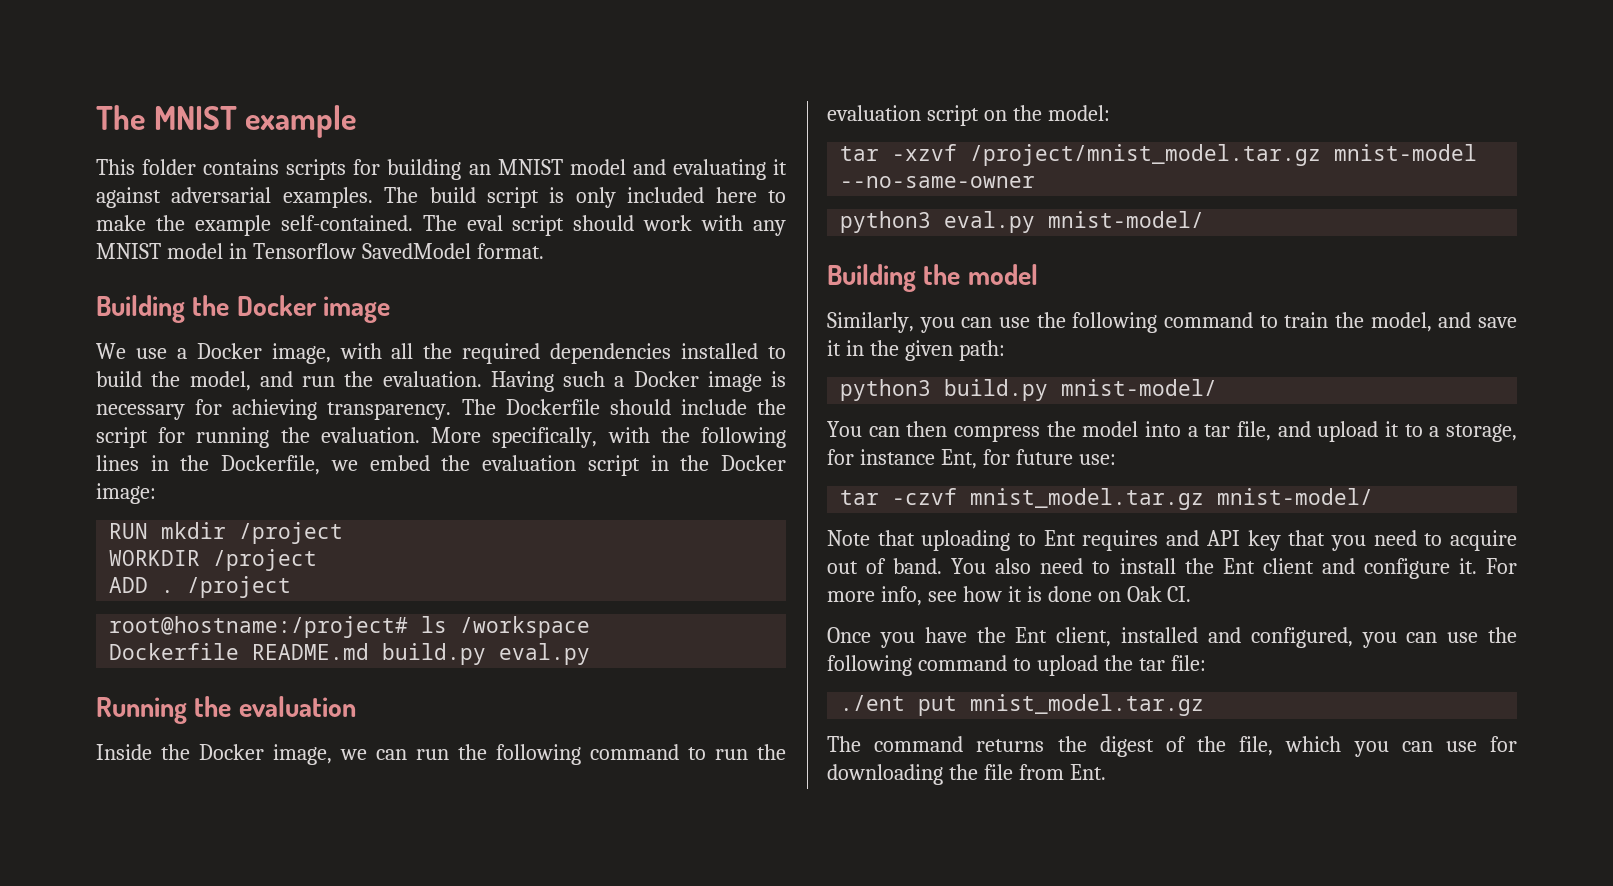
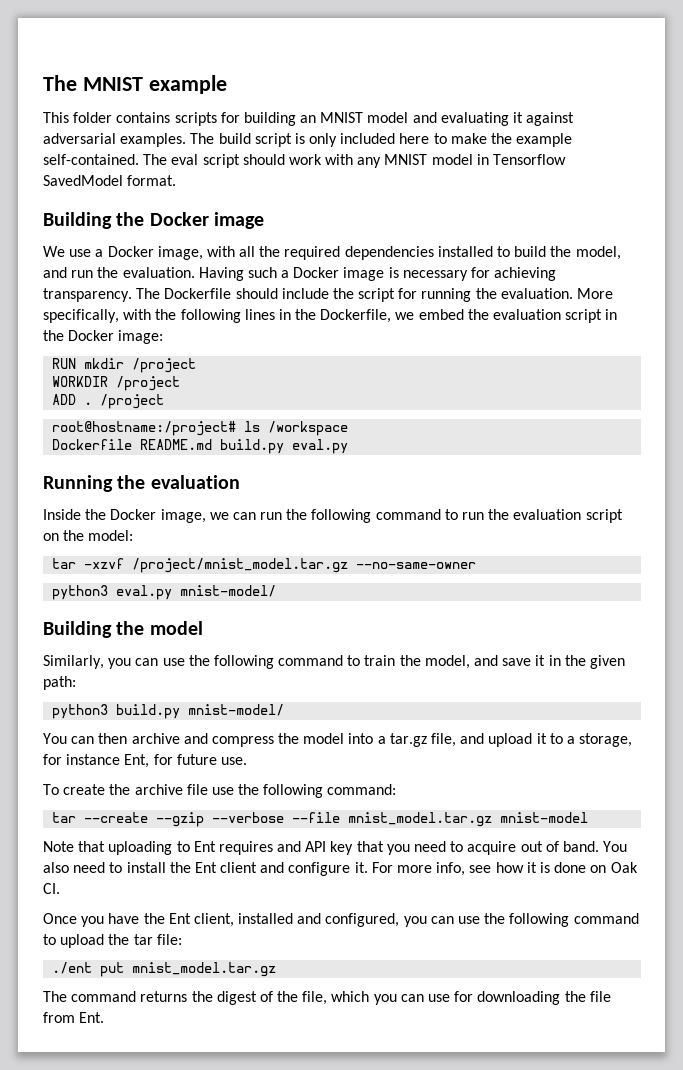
- tar -xzvf /project/mnist_model.tar.gz mnist-model --no-same-owner
+ tar -xzvf /project/mnist_model.tar.gz --no-same-owner
- You can then compress the model into a tar file, and upload it to a storage, for instance Ent, for future use:
- tar -czvf mnist_model.tar.gz mnist-model/
+ You can then archive and compress the model into a tar.gz file, and upload it to a storage, for instance Ent, for future use.
+ To create the archive file use the following command:
+ tar --create --gzip --verbose --file mnist_model.tar.gz mnist-model

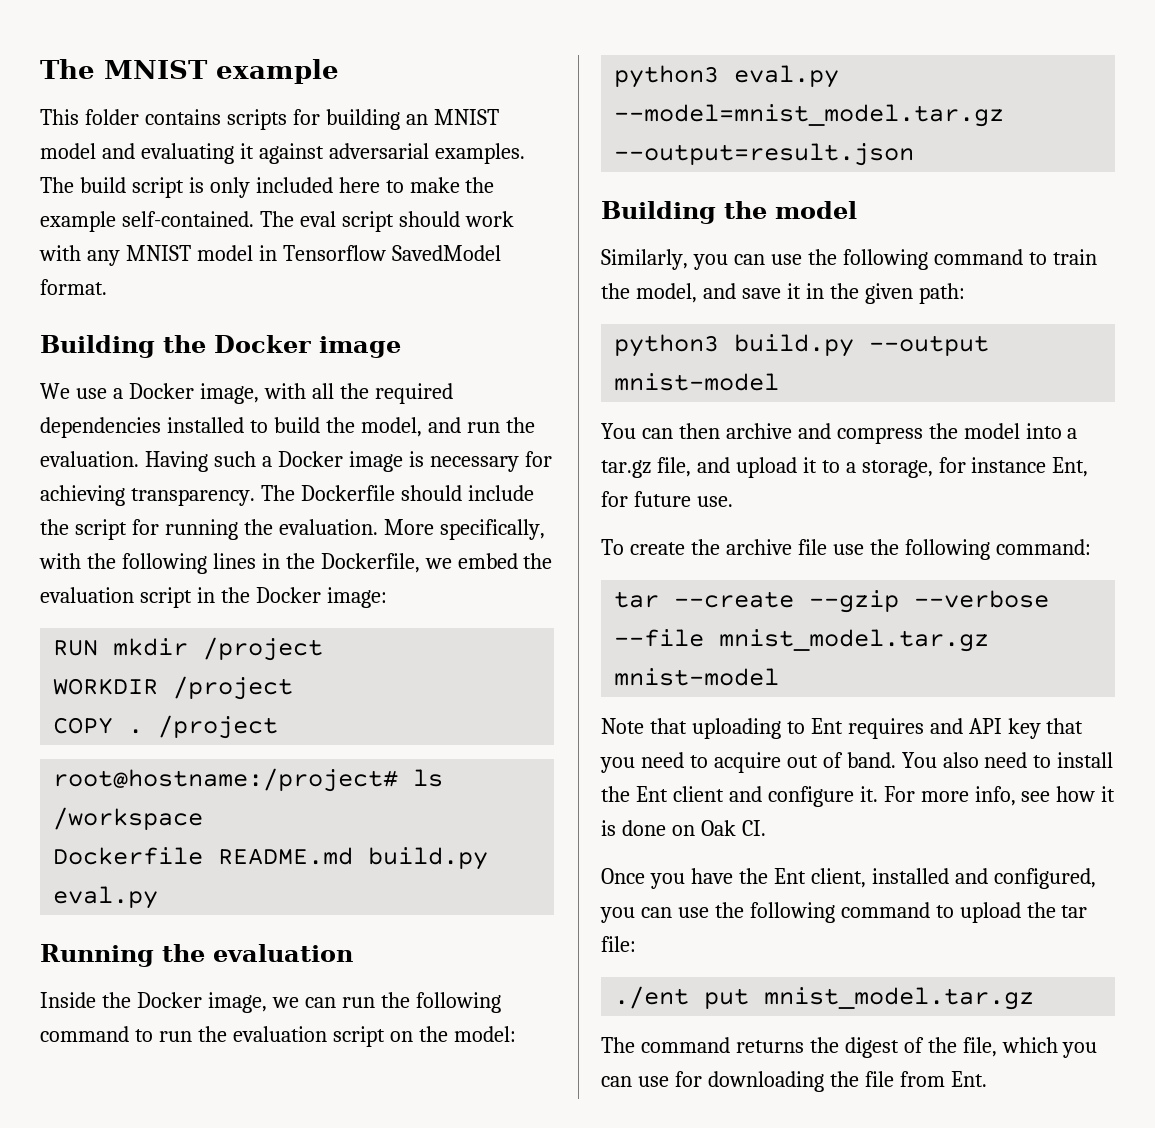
- ADD .
+ COPY .
- tar -xzvf /project/mnist_model.tar.gz --no-same-owner
- python3 eval.py mnist-model/
+ python3 eval.py --model=mnist_model.tar.gz --output=result.json
- python3 build.py mnist-model/
+ python3 build.py --output mnist-model

